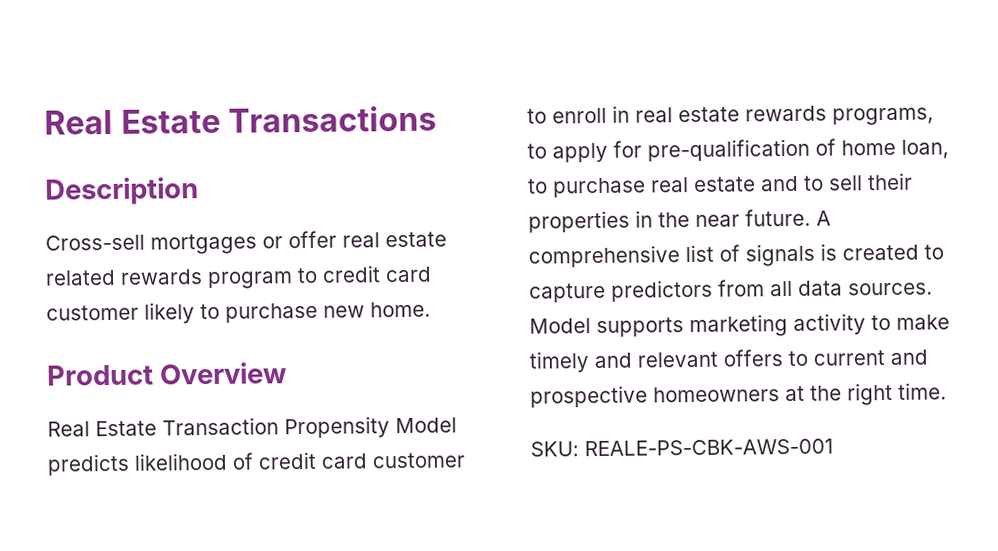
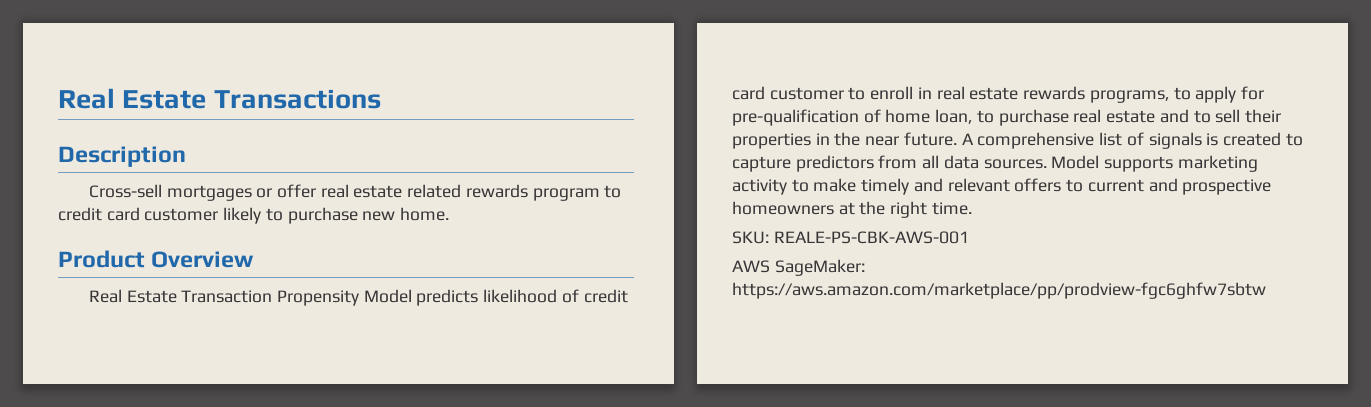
+ AWS SageMaker: https://aws.amazon.com/marketplace/pp/prodview-fgc6ghfw7sbtw

